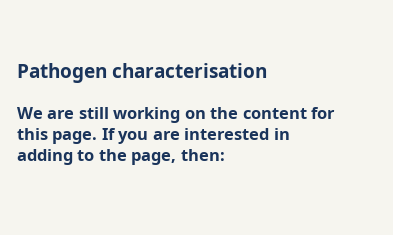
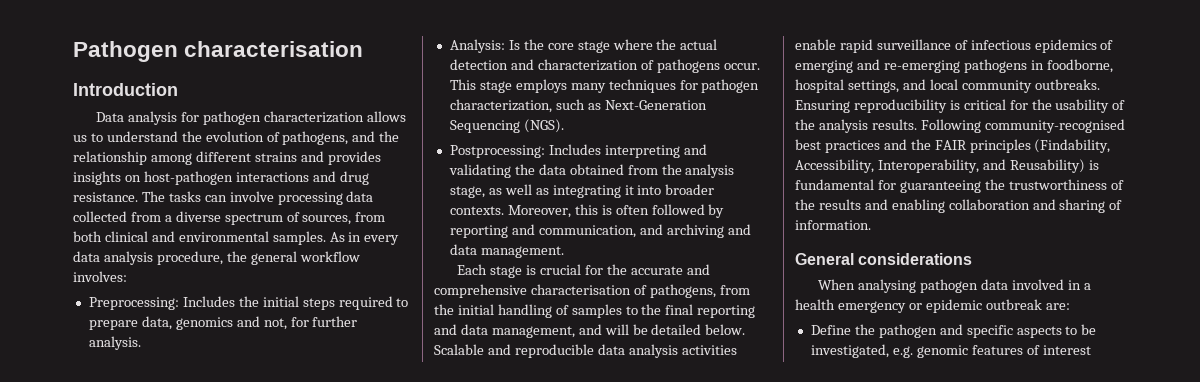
- We are still working on the content for this page. If you are interested in adding to the page, then:
+ Introduction
+ Data analysis for pathogen characterization allows us to understand the evolution of pathogens, and the relationship among different strains and provides insights on host-pathogen interactions and drug resistance. The tasks can involve processing data collected from a diverse spectrum of sources, from both clinical and environmental samples. As in every data analysis procedure, the general workflow involves:
+ Preprocessing: Includes the initial steps required to prepare data, genomics and not, for further analysis.
+ Analysis: Is the core stage where the actual detection and characterization of pathogens occur. This stage employs many techniques for pathogen characterization, such as Next-Generation Sequencing (NGS).
+ Postprocessing: Includes interpreting and validating the data obtained from the analysis stage, as well as integrating it into broader contexts. Moreover, this is often followed by reporting and communication, and archiving and data management.
+ Each stage is crucial for the accurate and comprehensive characterisation of pathogens, from the initial handling of samples to the final reporting and data management, and will be detailed below. Scalable and reproducible data analysis activities enable rapid surveillance of infectious epidemics of emerging and re-emerging pathogens in foodborne, hospital settings, and local community outbreaks. Ensuring reproducibility is critical for the usability of the analysis results. Following community-recognised best practices and the FAIR principles (Findability, Accessibility, Interoperability, and Reusability) is fundamental for guaranteeing the trustworthiness of the results and enabling collaboration and sharing of information.
+ General considerations
+ When analysing pathogen data involved in a health emergency or epidemic outbreak are:
+ Define the pathogen and specific aspects to be investigated, e.g. genomic features of interest

